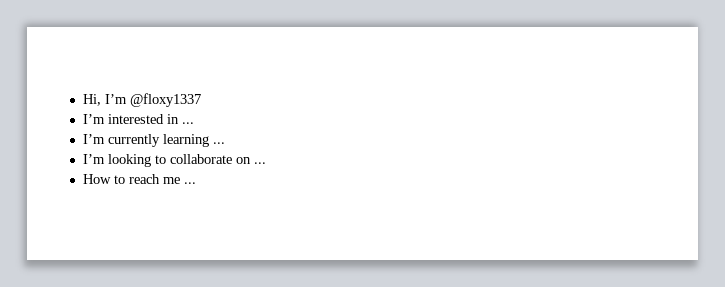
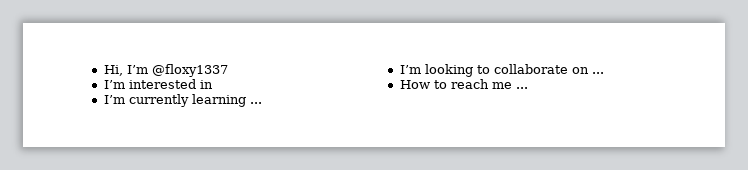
- I’m interested in ...
+ I’m interested in

